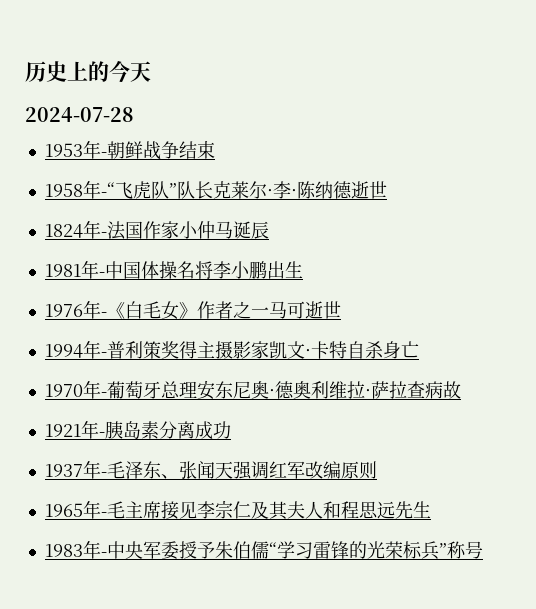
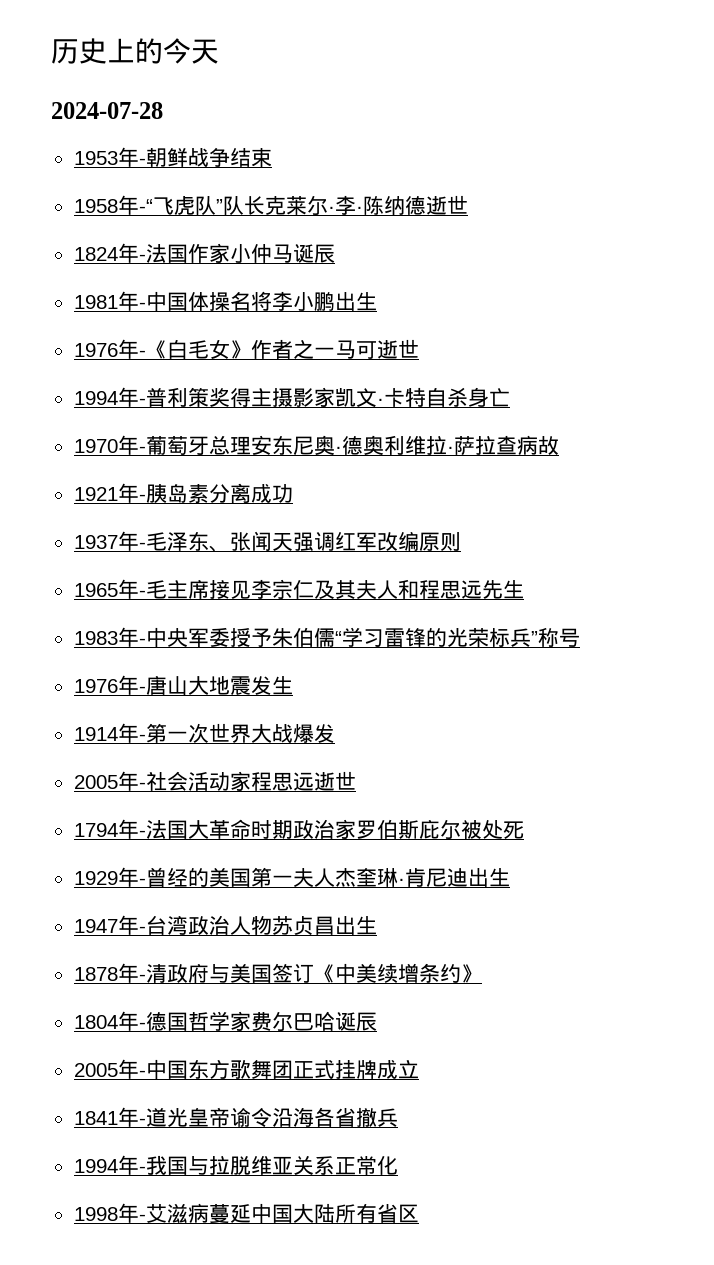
+ 1976年-唐山大地震发生
+ 1914年-第一次世界大战爆发
+ 2005年-社会活动家程思远逝世
+ 1794年-法国大革命时期政治家罗伯斯庇尔被处死
+ 1929年-曾经的美国第一夫人杰奎琳·肯尼迪出生
+ 1947年-台湾政治人物苏贞昌出生
+ 1878年-清政府与美国签订《中美续增条约》
+ 1804年-德国哲学家费尔巴哈诞辰
+ 2005年-中国东方歌舞团正式挂牌成立
+ 1841年-道光皇帝谕令沿海各省撤兵
+ 1994年-我国与拉脱维亚关系正常化
+ 1998年-艾滋病蔓延中国大陆所有省区

